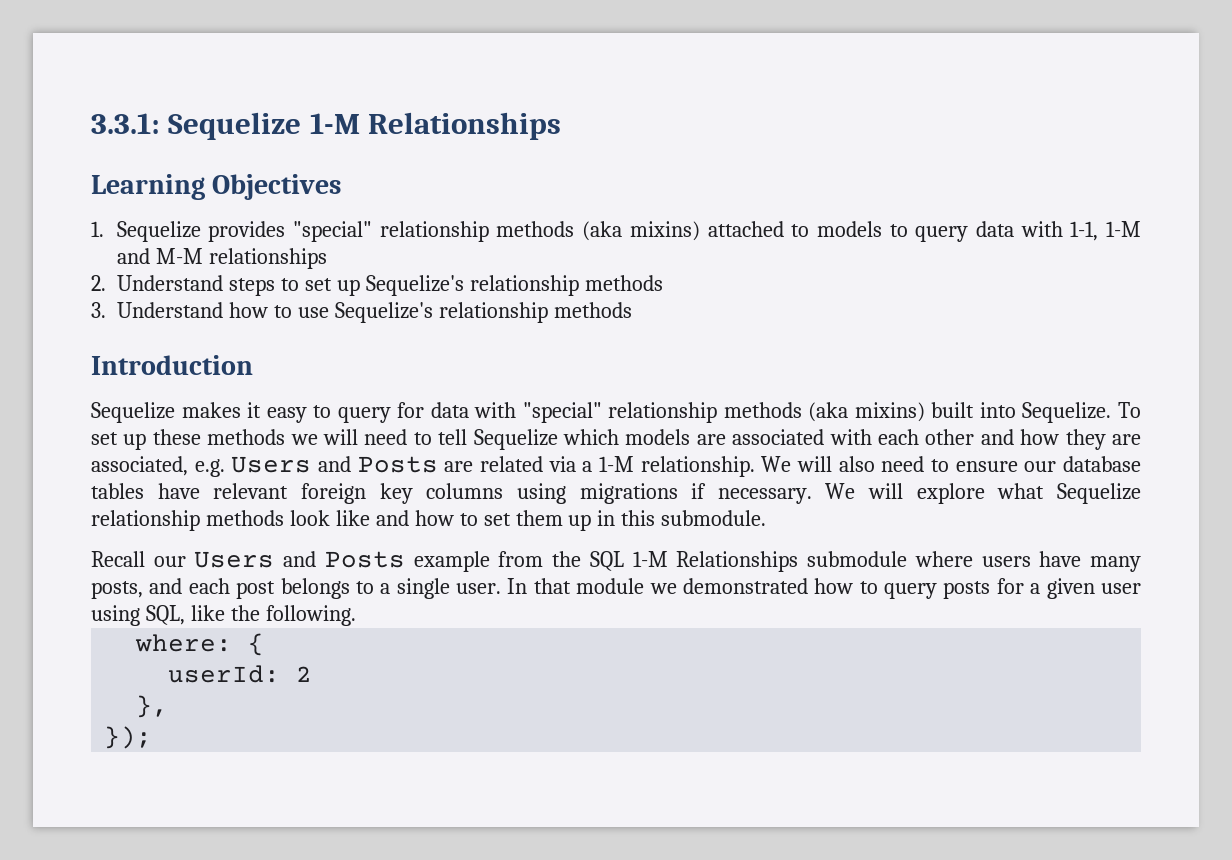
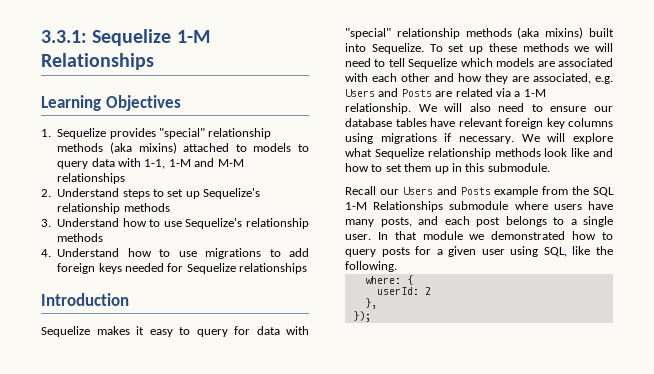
+ 4. Understand how to use migrations to add foreign keys needed for Sequelize relationships

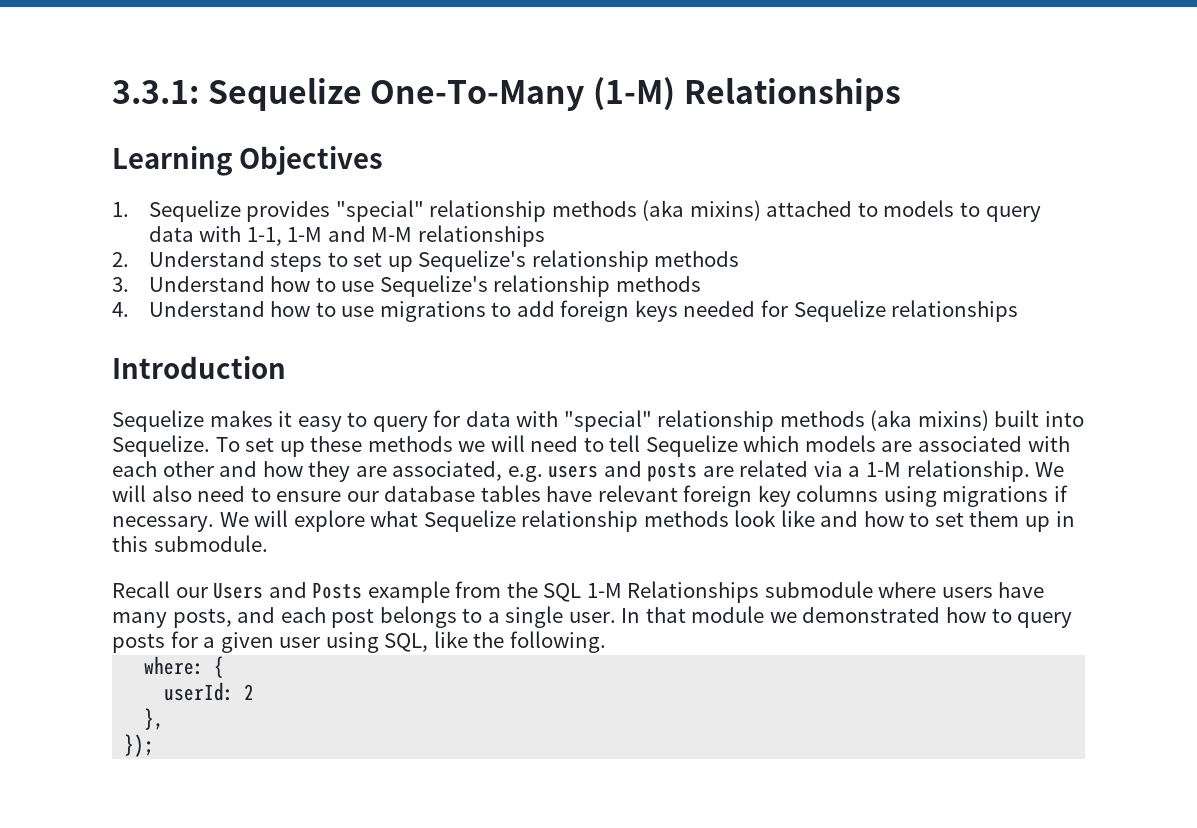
- 3.3.1: Sequelize 1-M Relationships
+ 3.3.1: Sequelize One-To-Many (1-M) Relationships
- To set up these methods we will need to tell Sequelize which models are associated with each other and how they are associated, e.g. Users and Posts are related via a 1-M relationship.
+ To set up these methods we will need to tell Sequelize which models are associated with each other and how they are associated, e.g. users and posts are related via a 1-M relationship.

